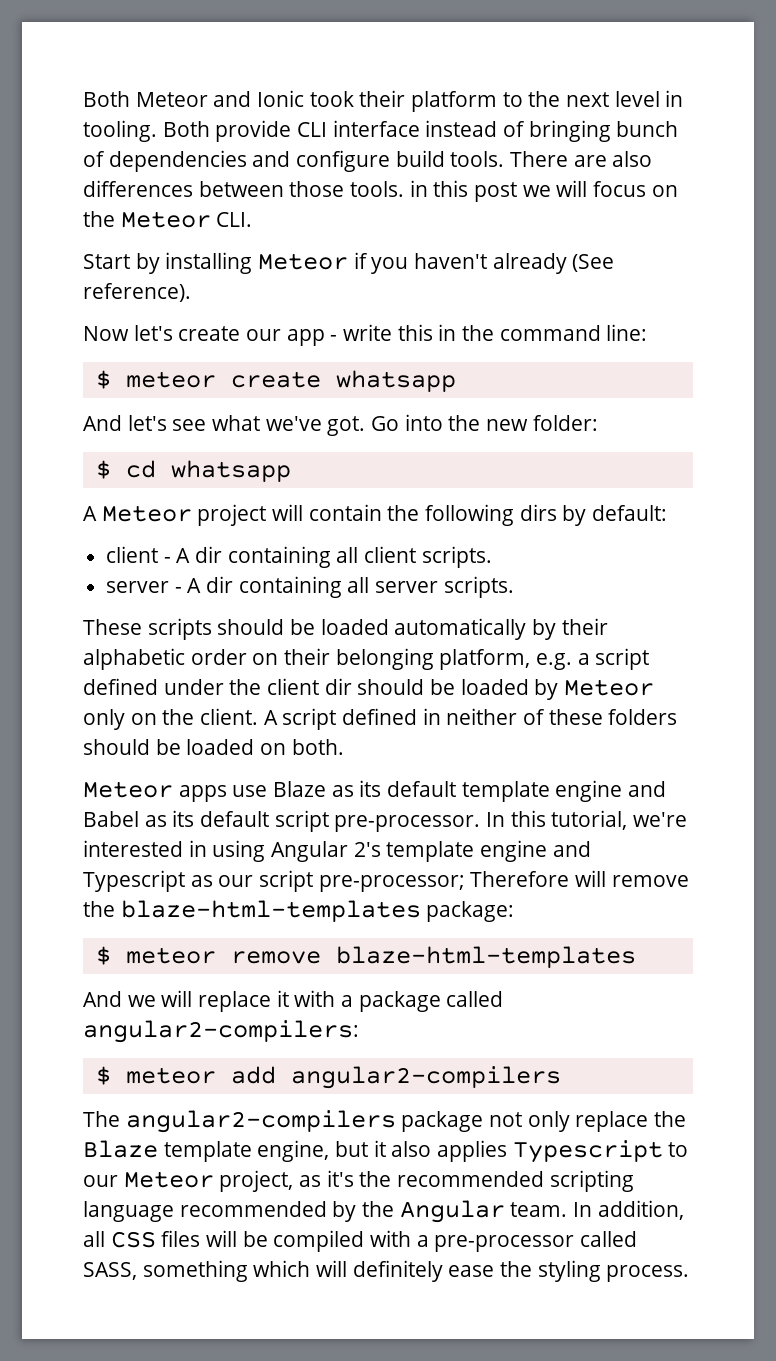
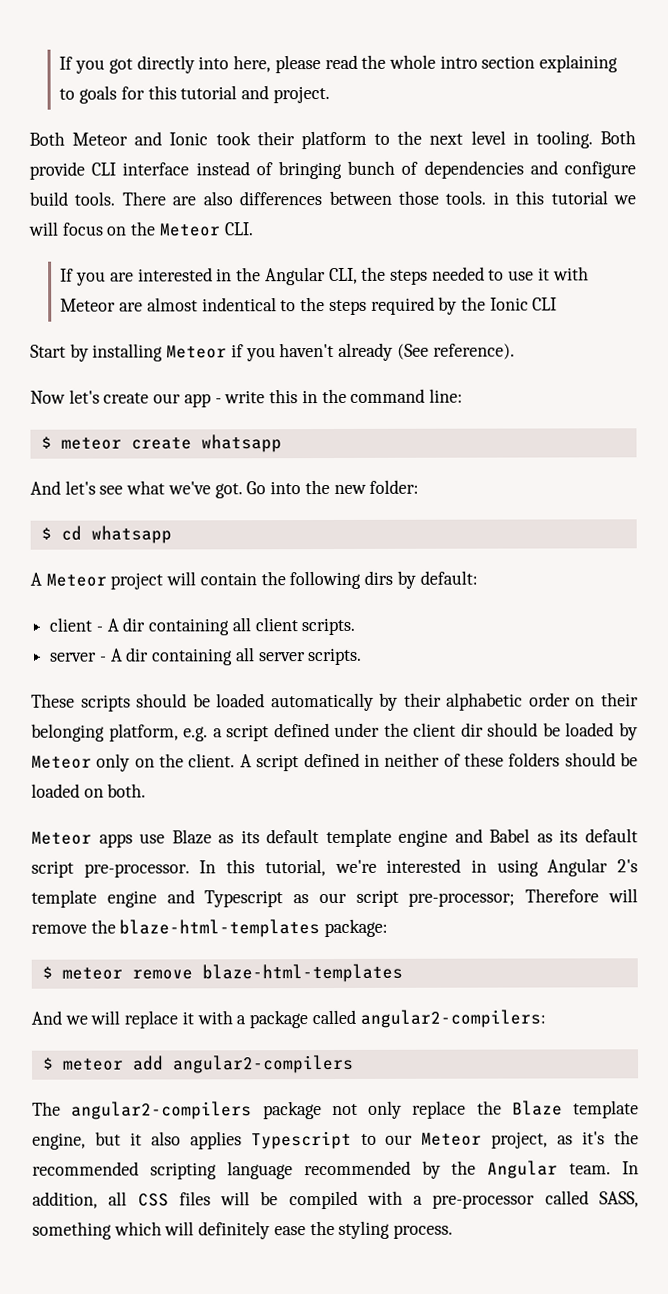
+ If you got directly into here, please read the whole intro section explaining to goals for this tutorial and project.
- There are also differences between those tools. in this post we will focus on the Meteor CLI.
+ There are also differences between those tools. in this tutorial we will focus on the Meteor CLI.
+ If you are interested in the Angular CLI, the steps needed to use it with Meteor are almost indentical to the steps required by the Ionic CLI

